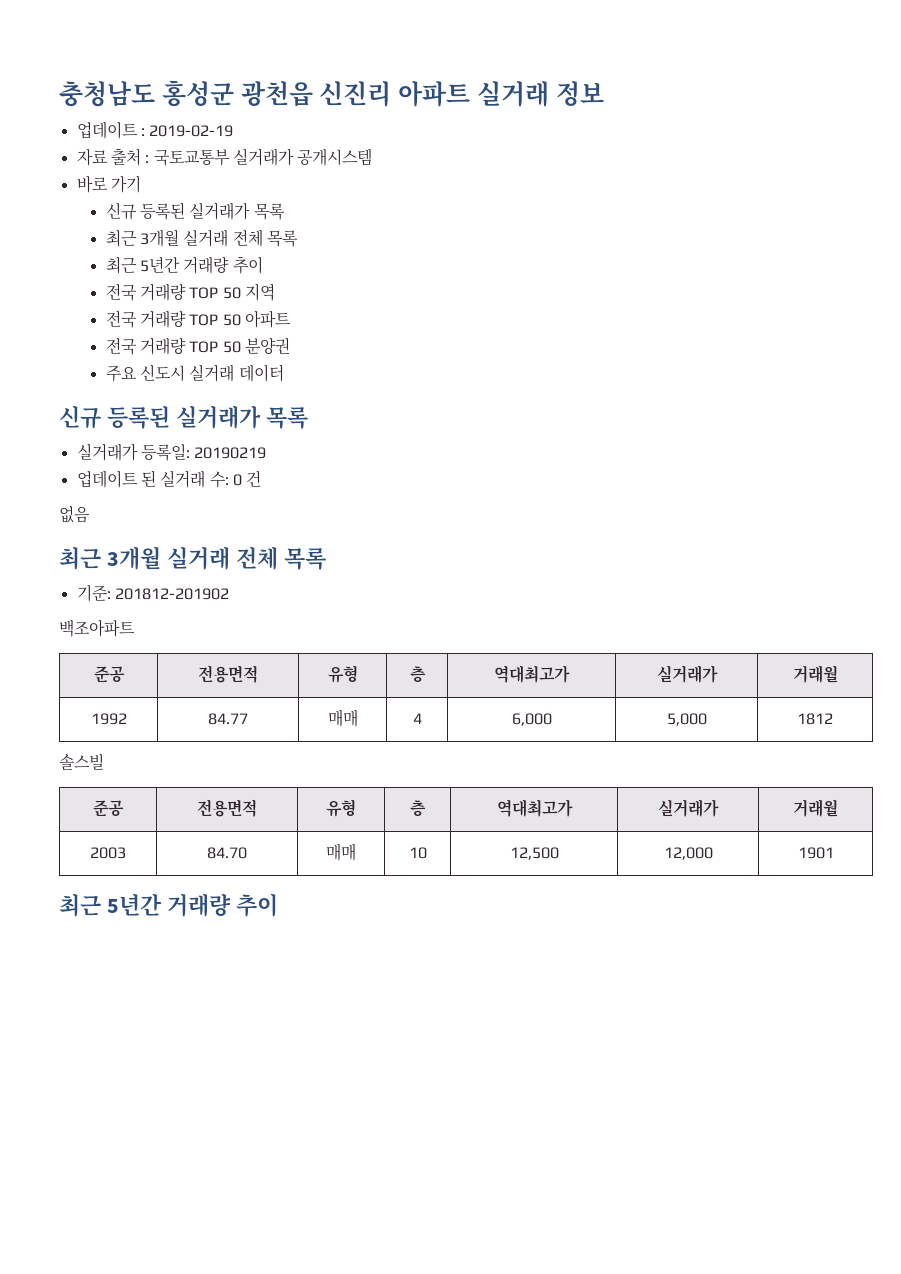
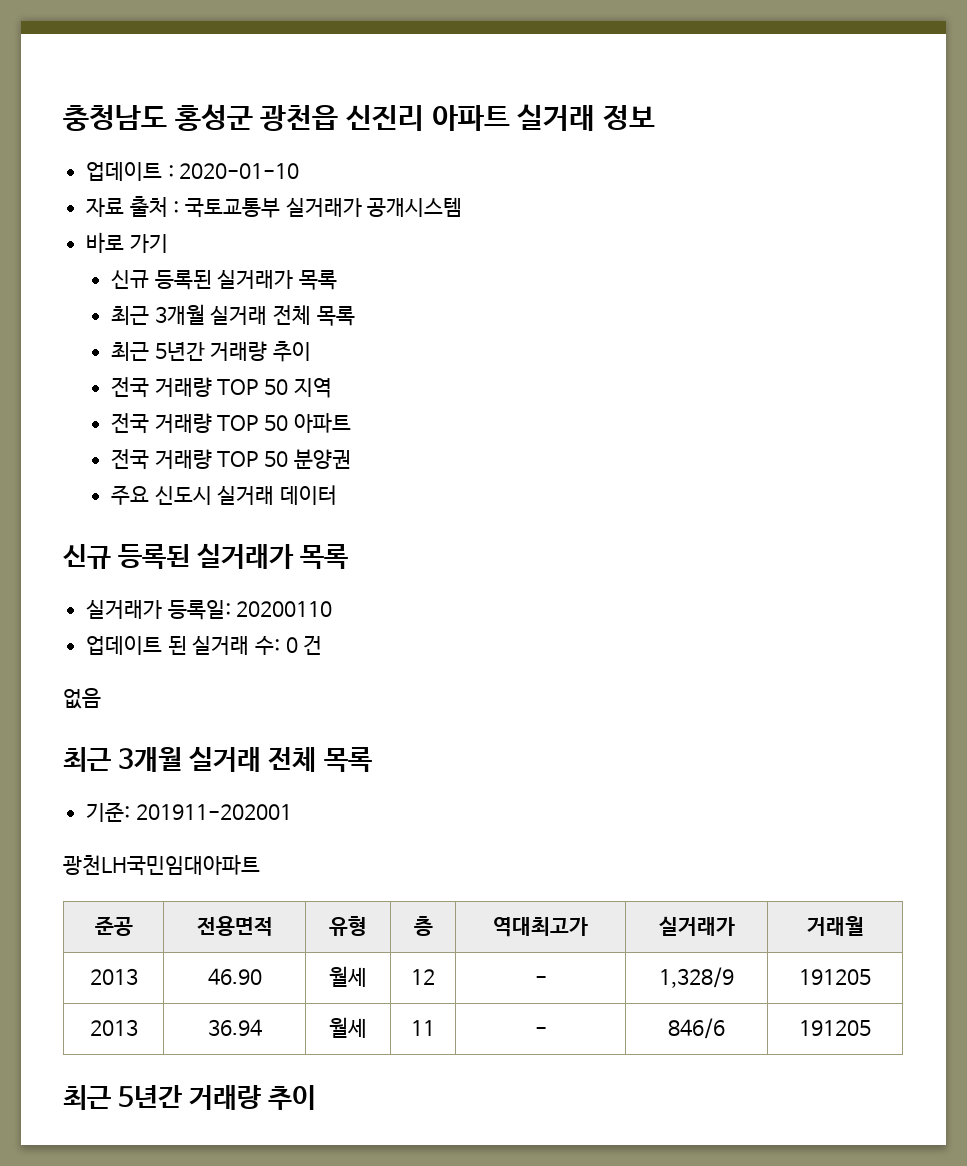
- 업데이트 : 2019-02-19
+ 업데이트 : 2020-01-10
- 실거래가 등록일: 20190219
+ 실거래가 등록일: 20200110
- 기준: 201812-201902
- 백조아파트
+ 기준: 201911-202001
+ 광천LH국민임대아파트
  준공 | 전용면적 | 유형 | 층 | 역대최고가 | 실거래가 | 거래월
- 1992 | 84.77 | 매매 | 4 | 6,000 | 5,000 | 1812
- 솔스빌
- 준공 | 전용면적 | 유형 | 층 | 역대최고가 | 실거래가 | 거래월
- 2003 | 84.70 | 매매 | 10 | 12,500 | 12,000 | 1901
+ 2013 | 46.90 | 월세 | 12 | - | 1,328/9 | 191205
+ 2013 | 36.94 | 월세 | 11 | - | 846/6 | 191205

